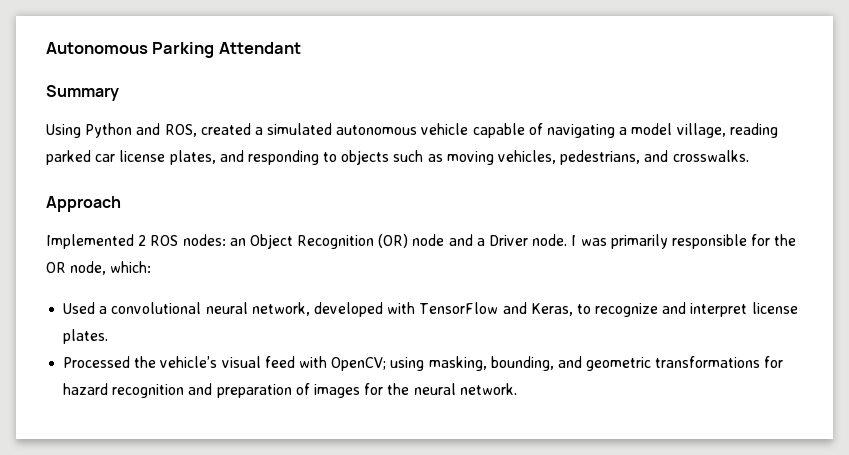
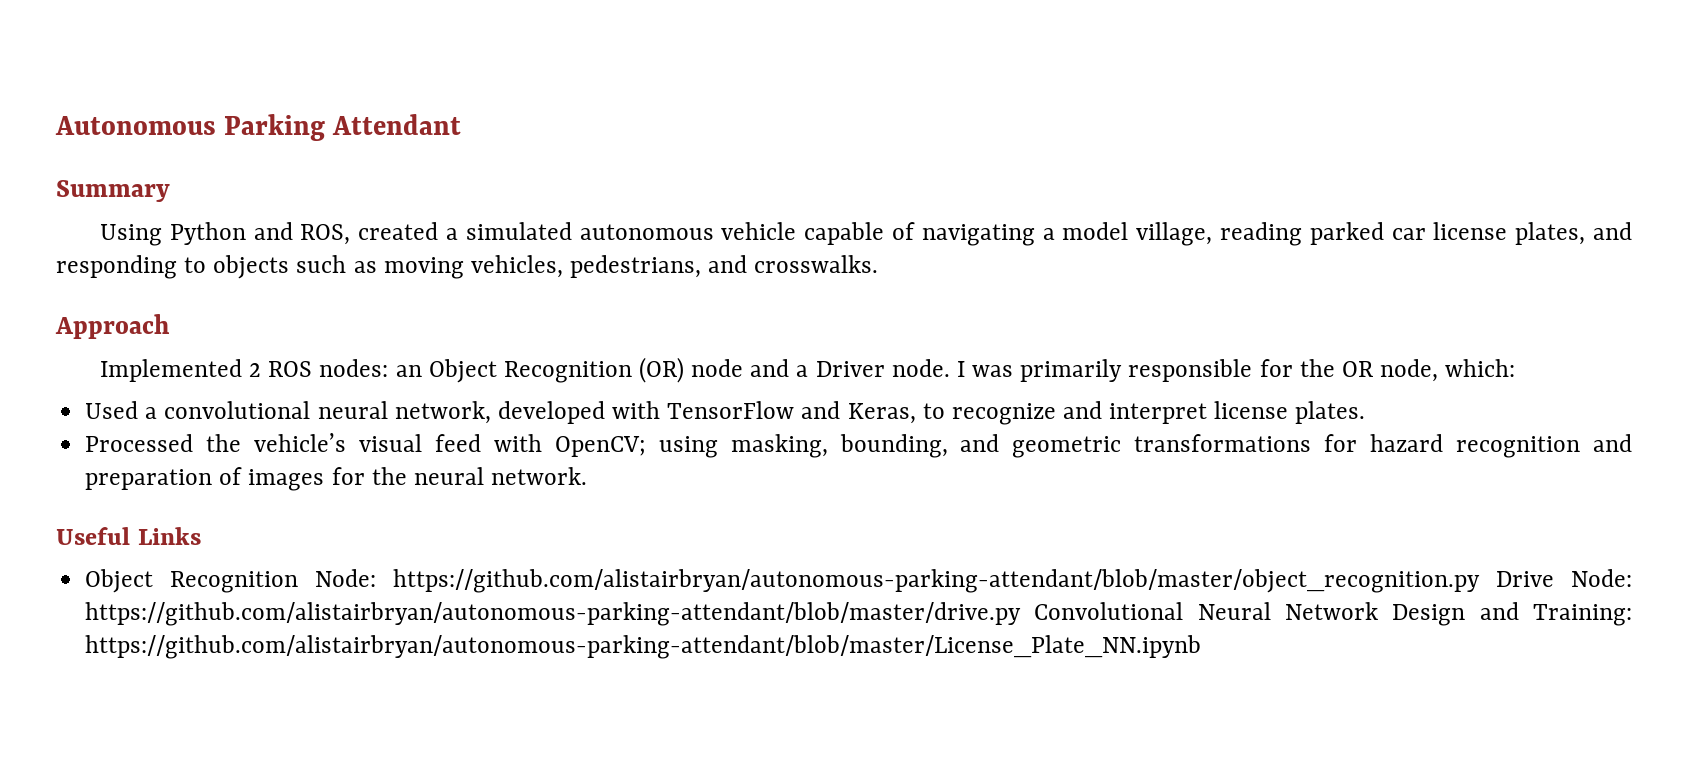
+ Useful Links
+ Object Recognition Node: https://github.com/alistairbryan/autonomous-parking-attendant/blob/master/object_recognition.py Drive Node: https://github.com/alistairbryan/autonomous-parking-attendant/blob/master/drive.py Convolutional Neural Network Design and Training: https://github.com/alistairbryan/autonomous-parking-attendant/blob/master/License_Plate_NN.ipynb

